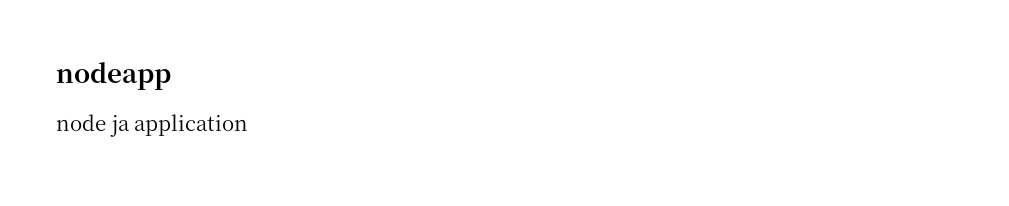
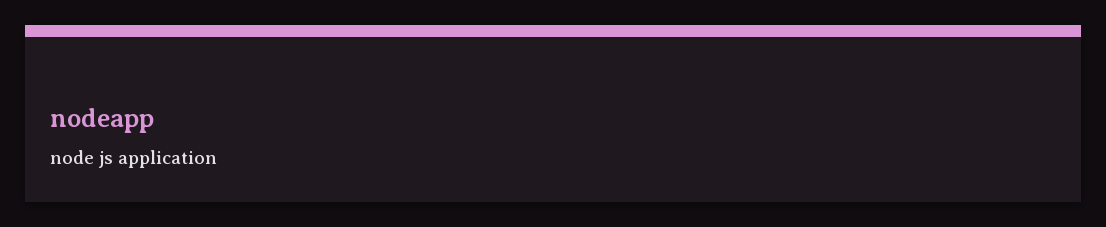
- node ja application
+ node js application

